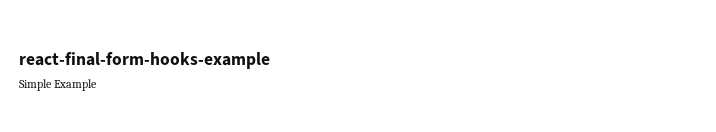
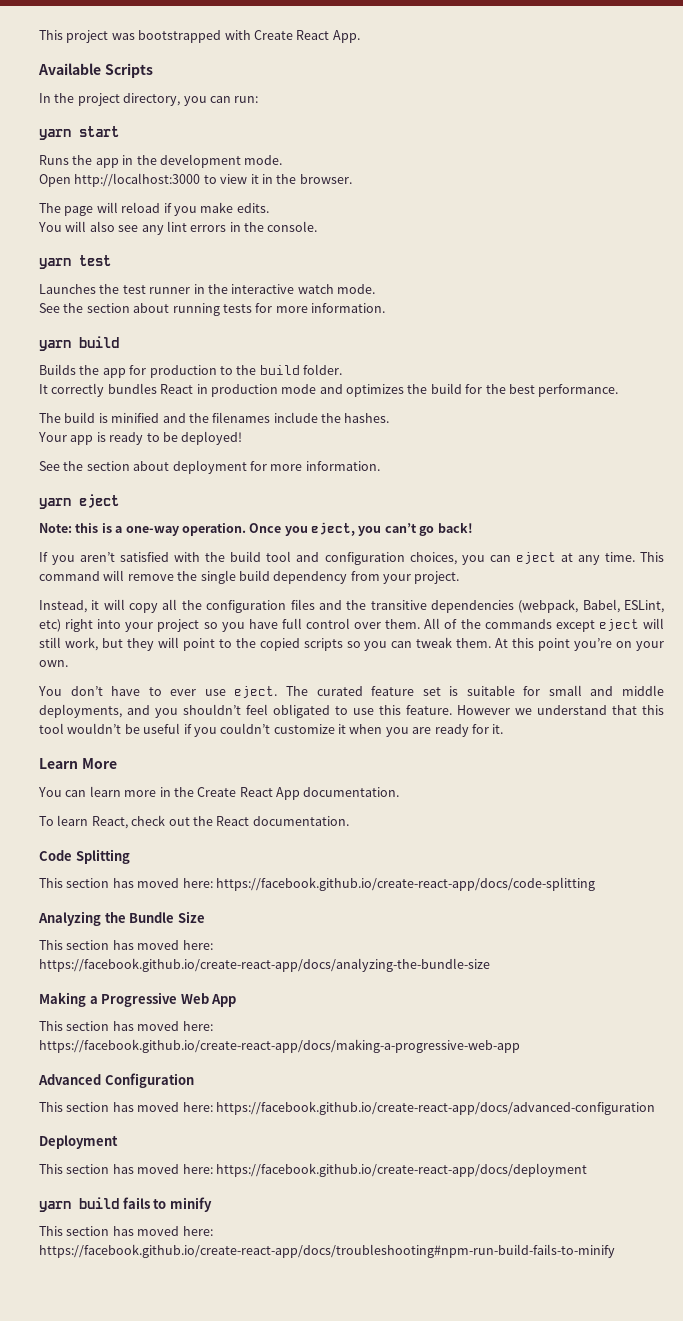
- react-final-form-hooks-example
- Simple Example
+ This project was bootstrapped with Create React App.
+ Available Scripts
+ In the project directory, you can run:
+ yarn start
+ Runs the app in the development mode.
+ Open http://localhost:3000 to view it in the browser.
+ The page will reload if you make edits.
+ You will also see any lint errors in the console.
+ yarn test
+ Launches the test runner in the interactive watch mode.
+ See the section about running tests for more information.
+ yarn build
+ Builds the app for production to the build folder.
+ It correctly bundles React in production mode and optimizes the build for the best performance.
+ The build is minified and the filenames include the hashes.
+ Your app is ready to be deployed!
+ See the section about deployment for more information.
+ yarn eject
+ Note: this is a one-way operation. Once you eject, you can’t go back!
+ If you aren’t satisfied with the build tool and configuration choices, you can eject at any time. This command will remove the single build dependency from your project.
+ Instead, it will copy all the configuration files and the transitive dependencies (webpack, Babel, ESLint, etc) right into your project so you have full control over them. All of the commands except eject will still work, but they will point to the copied scripts so you can tweak them. At this point you’re on your own.
+ You don’t have to ever use eject. The curated feature set is suitable for small and middle deployments, and you shouldn’t feel obligated to use this feature. However we understand that this tool wouldn’t be useful if you couldn’t customize it when you are ready for it.
+ Learn More
+ You can learn more in the Create React App documentation.
+ To learn React, check out the React documentation.
+ Code Splitting
+ This section has moved here: https://facebook.github.io/create-react-app/docs/code-splitting
+ Analyzing the Bundle Size
+ This section has moved here: https://facebook.github.io/create-react-app/docs/analyzing-the-bundle-size
+ Making a Progressive Web App
+ This section has moved here: https://facebook.github.io/create-react-app/docs/making-a-progressive-web-app
+ Advanced Configuration
+ This section has moved here: https://facebook.github.io/create-react-app/docs/advanced-configuration
+ Deployment
+ This section has moved here: https://facebook.github.io/create-react-app/docs/deployment
+ yarn build fails to minify
+ This section has moved here: https://facebook.github.io/create-react-app/docs/troubleshooting#npm-run-build-fails-to-minify

